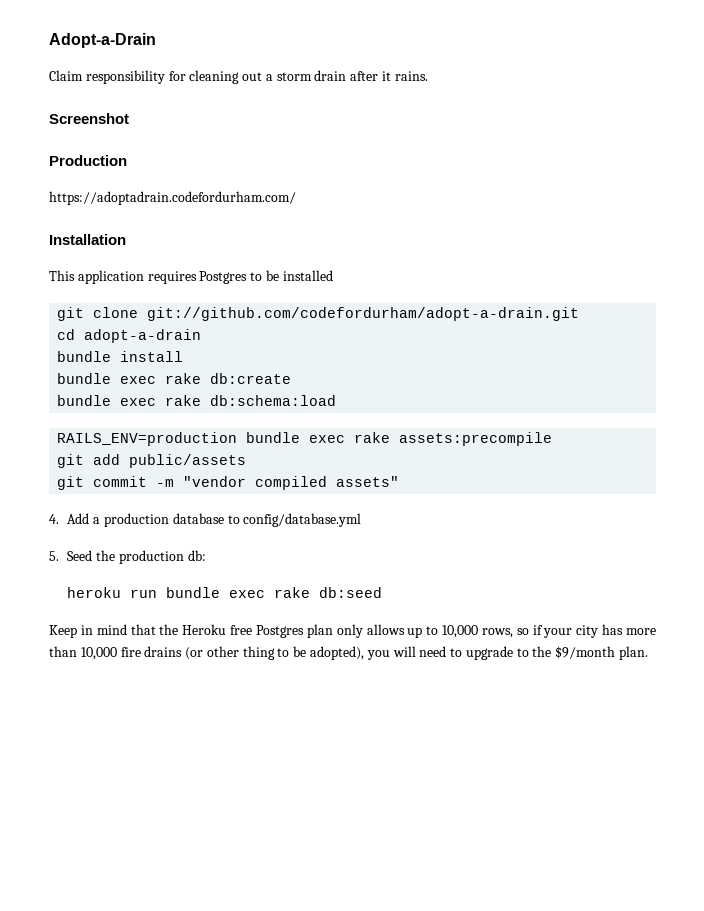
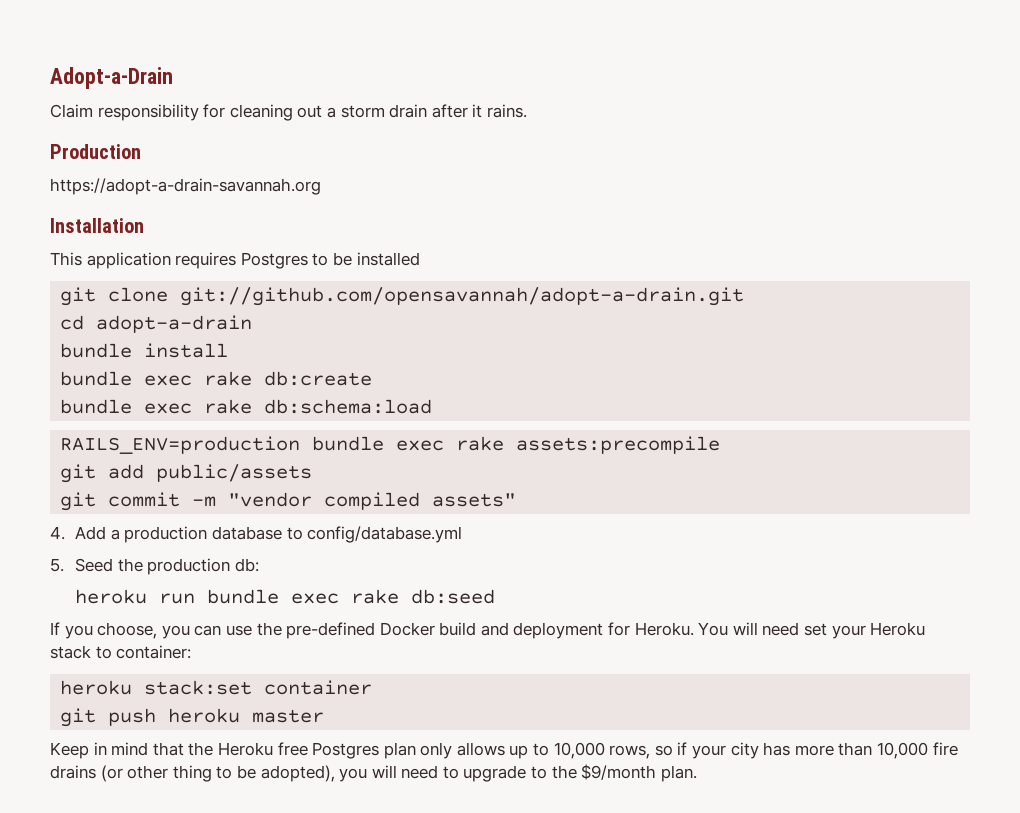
- Screenshot
- https://adoptadrain.codefordurham.com/
+ https://adopt-a-drain-savannah.org
- git clone git://github.com/codefordurham/adopt-a-drain.git
+ git clone git://github.com/opensavannah/adopt-a-drain.git
+ If you choose, you can use the pre-defined Docker build and deployment for Heroku. You will need set your Heroku stack to container:
+ heroku stack:set container
+ git push heroku master

